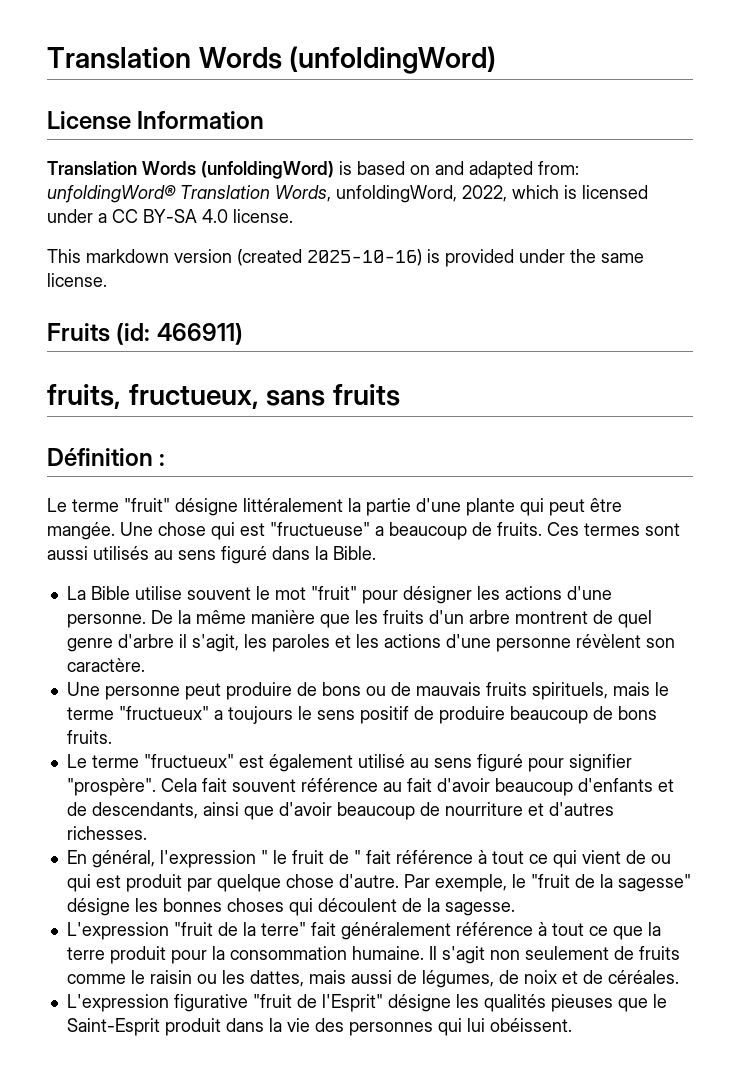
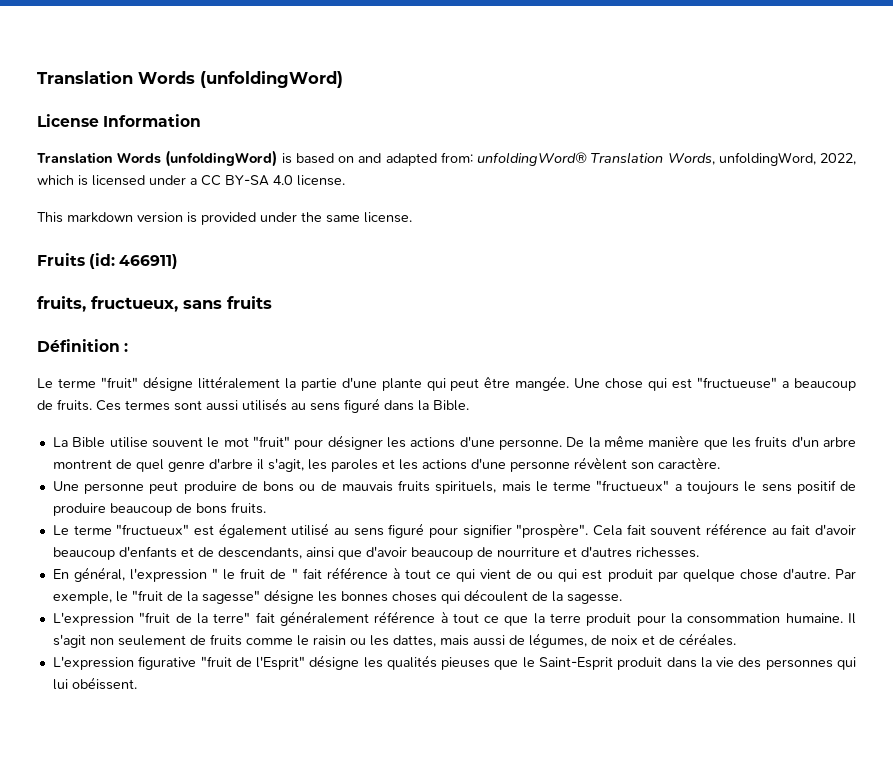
- This markdown version (created 2025-10-16) is provided under the same license.
+ This markdown version is provided under the same license.

